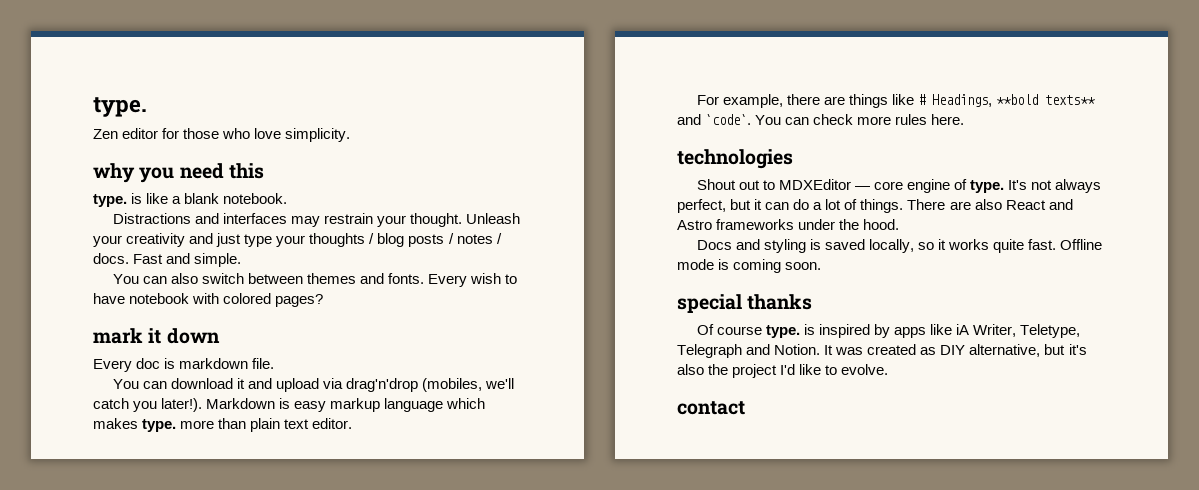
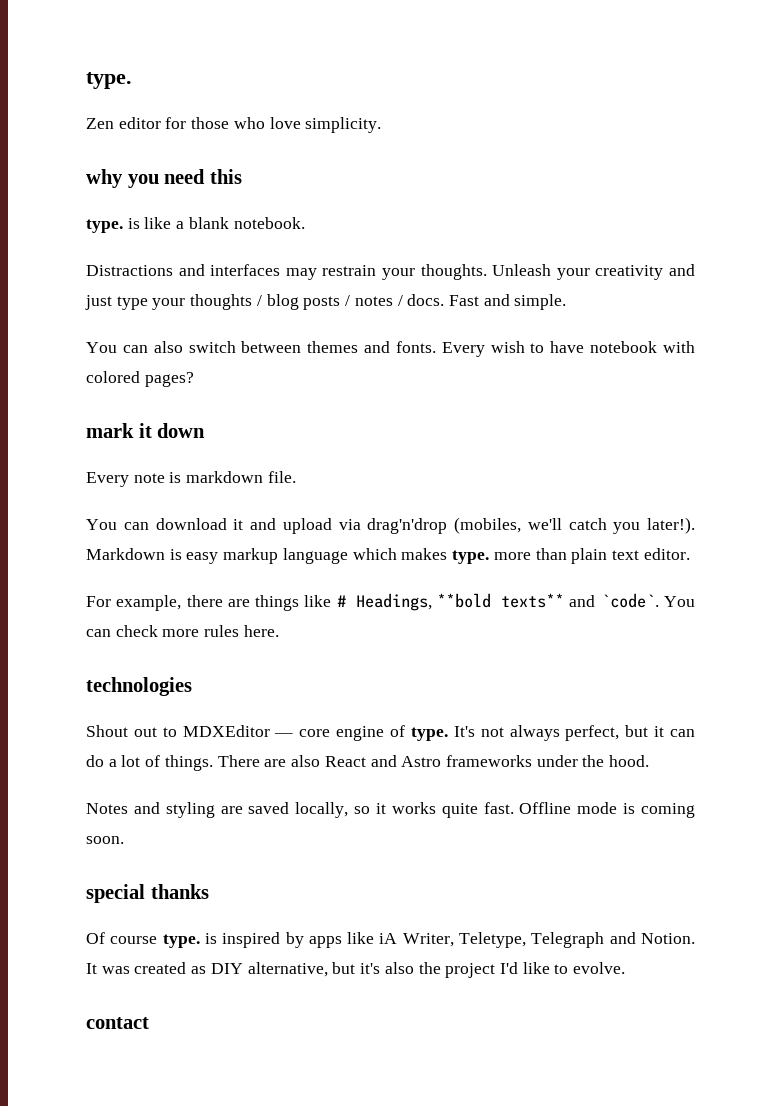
- Distractions and interfaces may restrain your thought.
+ Distractions and interfaces may restrain your thoughts.
- Every doc is markdown file.
+ Every note is markdown file.
- Docs and styling is saved locally, so it works quite fast.
+ Notes and styling are saved locally, so it works quite fast.

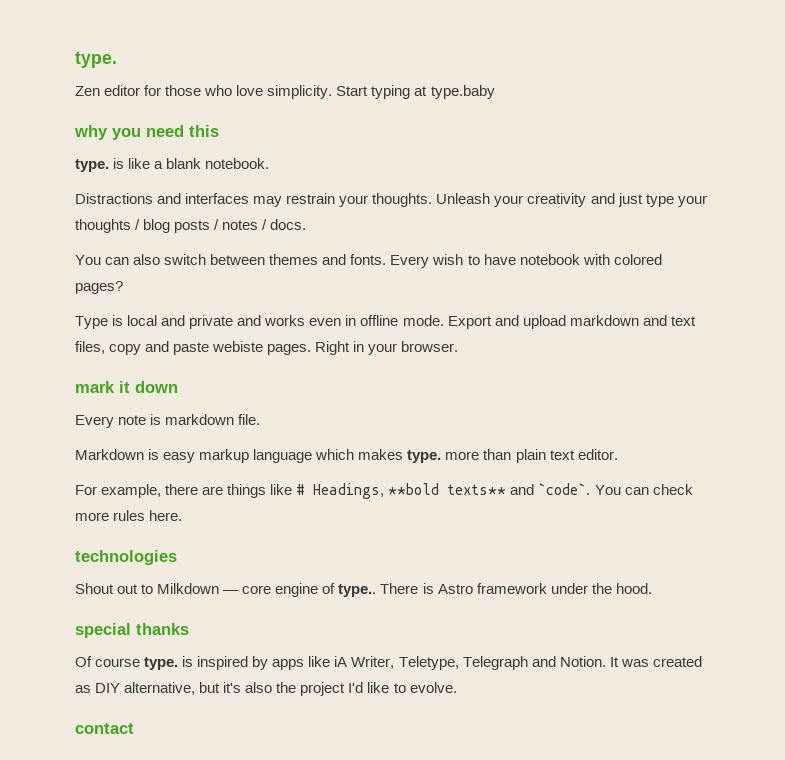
+ Start typing at type.baby
- Fast and simple.
+ Type is local and private and works even in offline mode. Export and upload markdown and text files, copy and paste webiste pages. Right in your browser.
- You can download it and upload via drag'n'drop (mobiles, we'll catch you later!).
- Shout out to MDXEditor — core engine of type. It's not always perfect, but it can do a lot of things. There are also React and Astro frameworks under the hood.
- Notes and styling are saved locally, so it works quite fast. Offline mode is coming soon.
+ Shout out to Milkdown — core engine of type.. There is Astro framework under the hood.

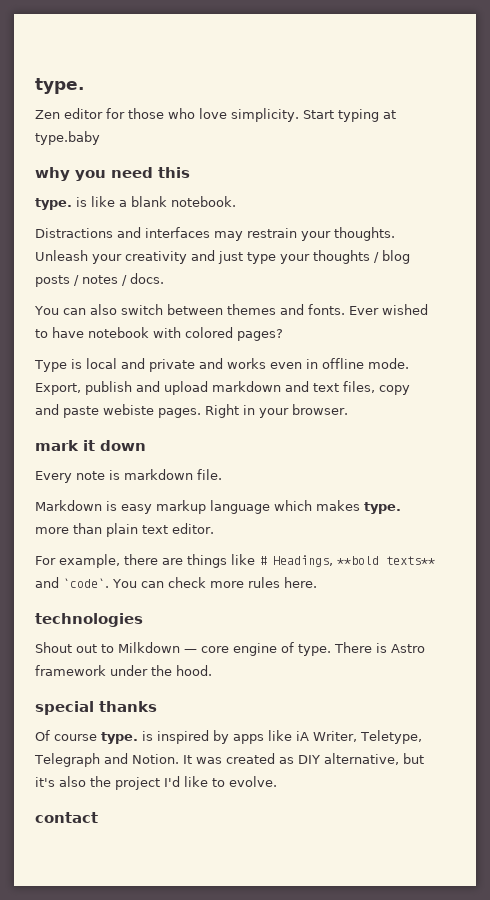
- Every wish to have notebook with colored pages?
+ Ever wished to have notebook with colored pages?
- Export and upload markdown and text files, copy and paste webiste pages.
+ Export, publish and upload markdown and text files, copy and paste webiste pages.
- Shout out to Milkdown — core engine of type..
+ Shout out to Milkdown — core engine of type.

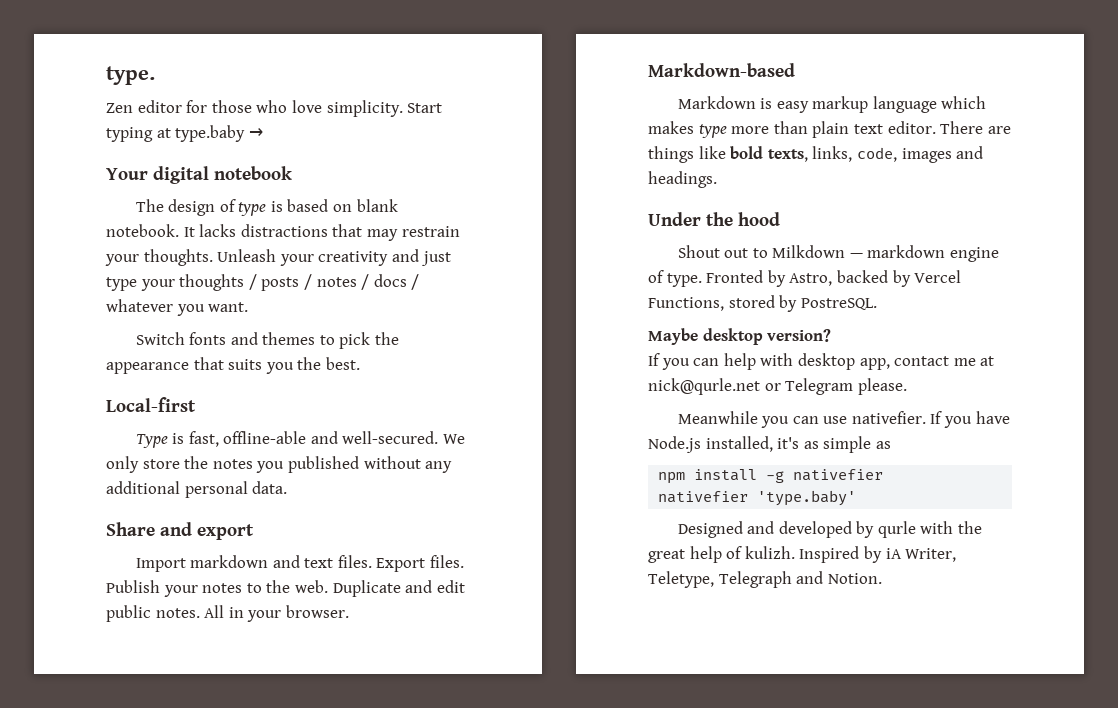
- Start typing at type.baby
- why you need this
- type. is like a blank notebook.
- Distractions and interfaces may restrain your thoughts.
+ Start typing at type.baby →
+ Your digital notebook
+ The design of type is based on blank notebook. It lacks distractions that may restrain your thoughts.
- Unleash your creativity and just type your thoughts / blog posts / notes / docs.
- You can also switch between themes and fonts. Ever wished to have notebook with colored pages?
- Type is local and private and works even in offline mode. Export, publish and upload markdown and text files, copy and paste webiste pages. Right in your browser.
- mark it down
- Every note is markdown file.
+ Unleash your creativity and just type your thoughts / posts / notes / docs / whatever you want.
+ Switch fonts and themes to pick the appearance that suits you the best.
+ Local-first
+ Type is fast, offline-able and well-secured. We only store the notes you published without any additional personal data.
+ Share and export
+ Import markdown and text files. Export files. Publish your notes to the web. Duplicate and edit public notes. All in your browser.
+ Markdown-based
- Markdown is easy markup language which makes type. more than plain text editor.
- For example, there are things like # Headings, **bold texts** and `code`. You can check more rules here.
- technologies
+ Markdown is easy markup language which makes type more than plain text editor. There are things like bold texts, links, code, images and headings.
+ Under the hood
- Shout out to Milkdown — core engine of type.
+ Shout out to Milkdown — markdown engine of type.
- There is Astro framework under the hood.
- special thanks
- Of course type. is inspired by apps like iA Writer, Teletype, Telegraph and Notion. It was created as DIY alternative, but it's also the project I'd like to evolve.
- contact
+ Fronted by Astro, backed by Vercel Functions, stored by PostreSQL.
+ Maybe desktop version?
+ If you can help with desktop app, contact me at nick@qurle.net or Telegram please.
+ Meanwhile you can use nativefier. If you have Node.js installed, it's as simple as
+ npm install -g nativefier
+ nativefier 'type.baby'
+ Designed and developed by qurle with the great help of kulizh. Inspired by iA Writer, Teletype, Telegraph and Notion.

